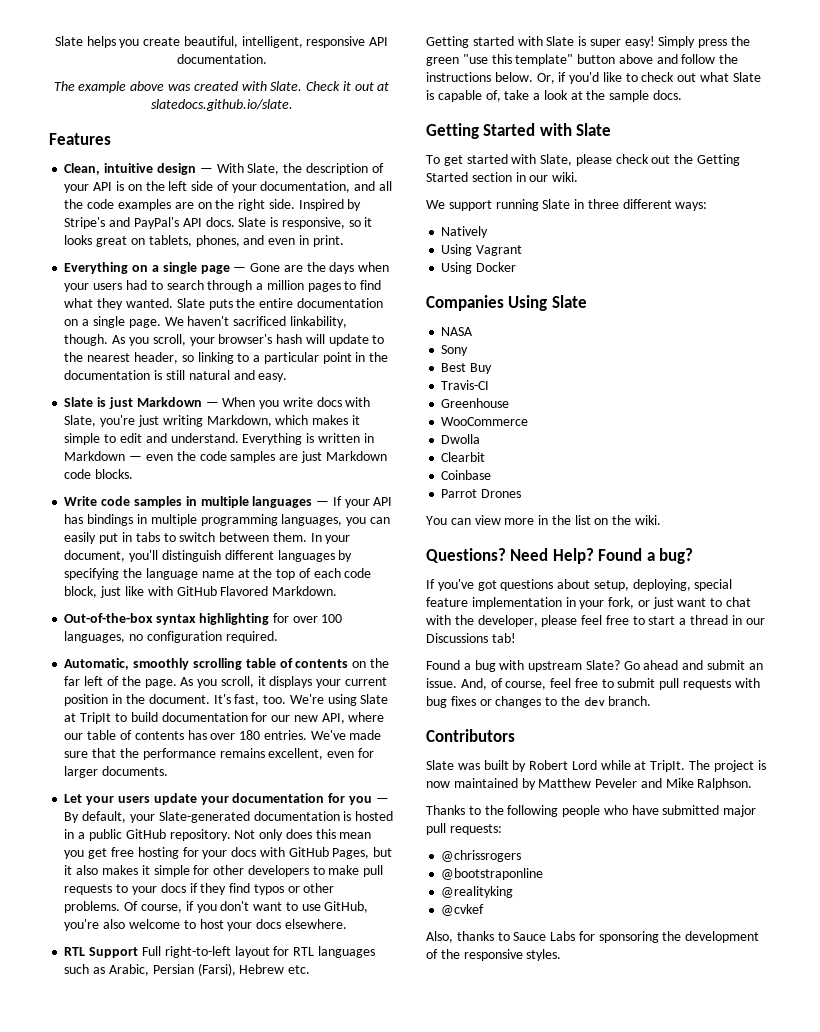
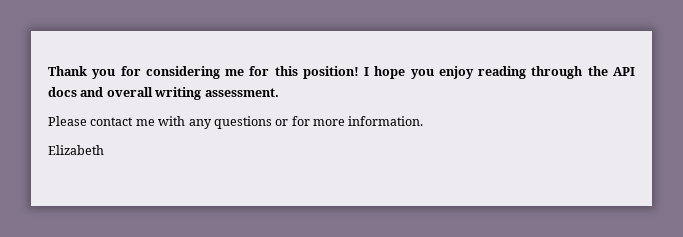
- Slate helps you create beautiful, intelligent, responsive API documentation.
- The example above was created with Slate. Check it out at slatedocs.github.io/slate.
- Features
- Clean, intuitive design — With Slate, the description of your API is on the left side of your documentation, and all the code examples are on the right side. Inspired by Stripe's and PayPal's API docs. Slate is responsive, so it looks great on tablets, phones, and even in print.
- Everything on a single page — Gone are the days when your users had to search through a million pages to find what they wanted. Slate puts the entire documentation on a single page. We haven't sacrificed linkability, though. As you scroll, your browser's hash will update to the nearest header, so linking to a particular point in the documentation is still natural and easy.
- Slate is just Markdown — When you write docs with Slate, you're just writing Markdown, which makes it simple to edit and understand. Everything is written in Markdown — even the code samples are just Markdown code blocks.
- Write code samples in multiple languages — If your API has bindings in multiple programming languages, you can easily put in tabs to switch between them. In your document, you'll distinguish different languages by specifying the language name at the top of each code block, just like with GitHub Flavored Markdown.
- Out-of-the-box syntax highlighting for over 100 languages, no configuration required.
- Automatic, smoothly scrolling table of contents on the far left of the page. As you scroll, it displays your current position in the document. It's fast, too. We're using Slate at TripIt to build documentation for our new API, where our table of contents has over 180 entries. We've made sure that the performance remains excellent, even for larger documents.
- Let your users update your documentation for you — By default, your Slate-generated documentation is hosted in a public GitHub repository. Not only does this mean you get free hosting for your docs with GitHub Pages, but it also makes it simple for other developers to make pull requests to your docs if they find typos or other problems. Of course, if you don't want to use GitHub, you're also welcome to host your docs elsewhere.
- RTL Support Full right-to-left layout for RTL languages such as Arabic, Persian (Farsi), Hebrew etc.
- Getting started with Slate is super easy! Simply press the green "use this template" button above and follow the instructions below. Or, if you'd like to check out what Slate is capable of, take a look at the sample docs.
- Getting Started with Slate
- To get started with Slate, please check out the Getting Started section in our wiki.
- We support running Slate in three different ways:
- Natively
- Using Vagrant
- Using Docker
- Companies Using Slate
- NASA
- Sony
- Best Buy
- Travis-CI
- Greenhouse
- WooCommerce
- Dwolla
- Clearbit
- Coinbase
- Parrot Drones
- You can view more in the list on the wiki.
- Questions? Need Help? Found a bug?
- If you've got questions about setup, deploying, special feature implementation in your fork, or just want to chat with the developer, please feel free to start a thread in our Discussions tab!
- Found a bug with upstream Slate? Go ahead and submit an issue. And, of course, feel free to submit pull requests with bug fixes or changes to the dev branch.
- Contributors
- Slate was built by Robert Lord while at TripIt. The project is now maintained by Matthew Peveler and Mike Ralphson.
- Thanks to the following people who have submitted major pull requests:
- @chrissrogers
- @bootstraponline
- @realityking
- @cvkef
- Also, thanks to Sauce Labs for sponsoring the development of the responsive styles.
+ Thank you for considering me for this position! I hope you enjoy reading through the API docs and overall writing assessment.
+ Please contact me with any questions or for more information.
+ Elizabeth

